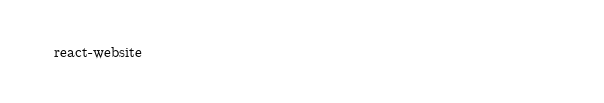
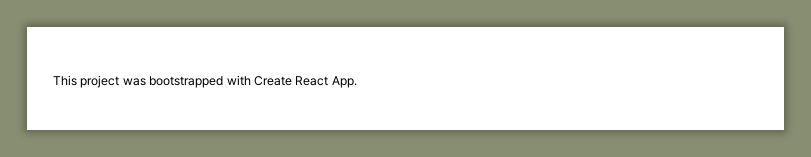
- react-website
+ This project was bootstrapped with Create React App.

